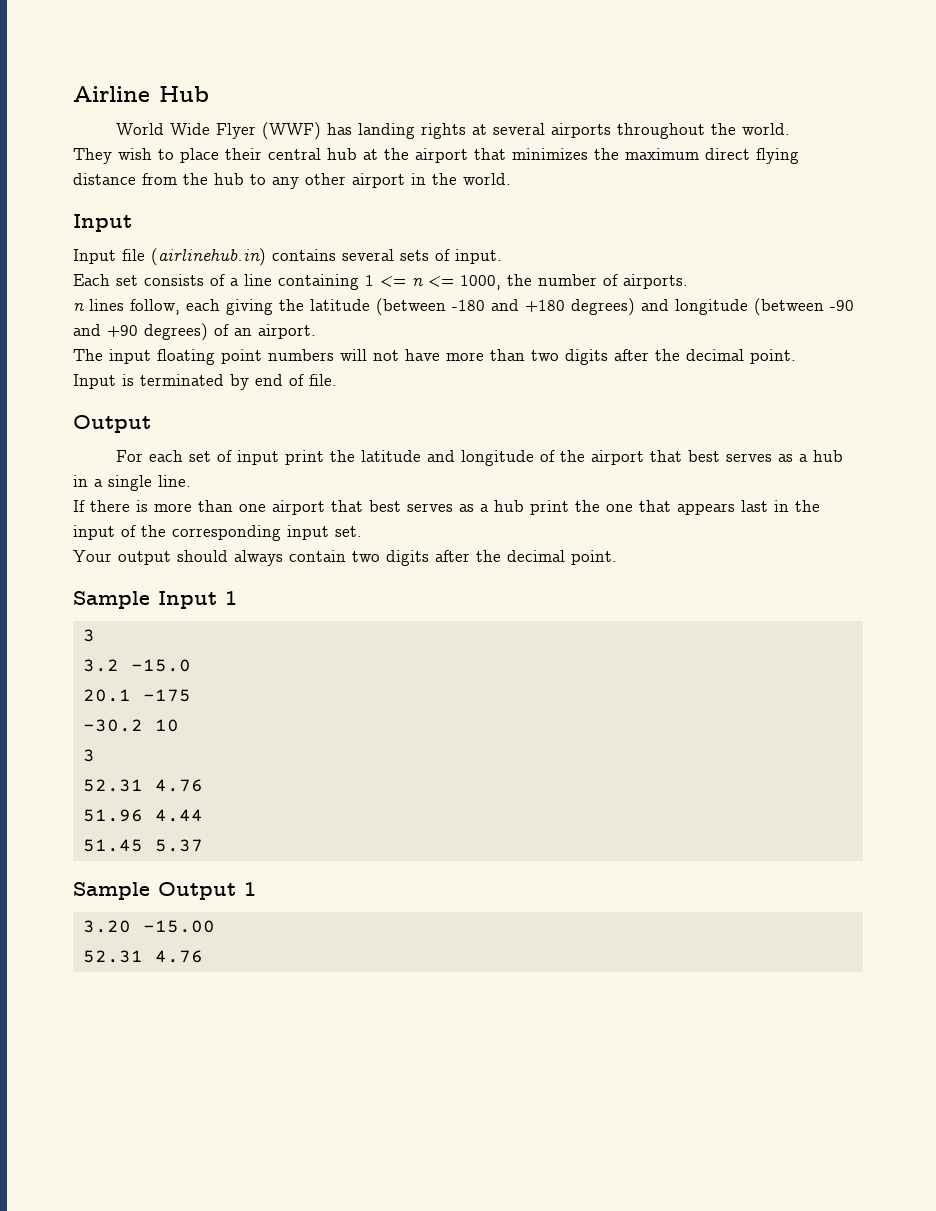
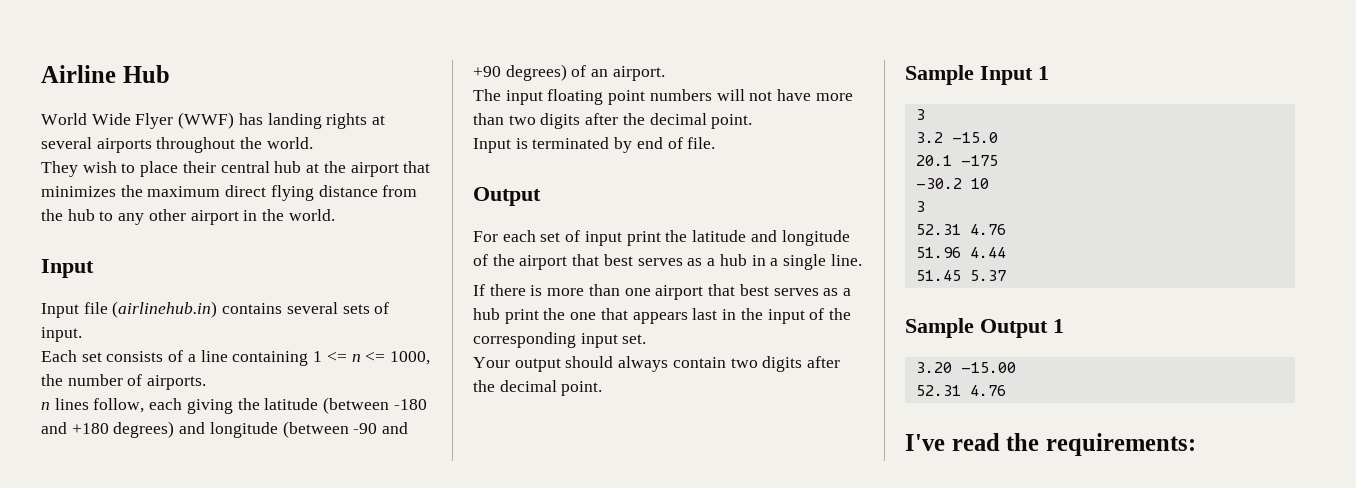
+ I've read the requirements:

